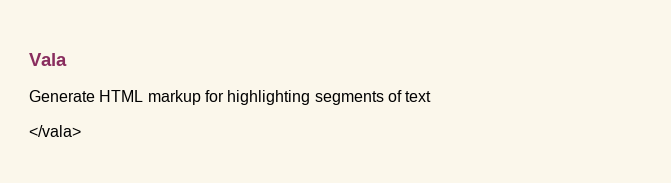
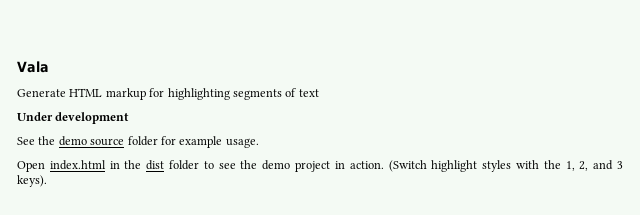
- </vala>
+ Under development
+ See the demo source folder for example usage.
+ Open index.html in the dist folder to see the demo project in action. (Switch highlight styles with the 1, 2, and 3 keys).

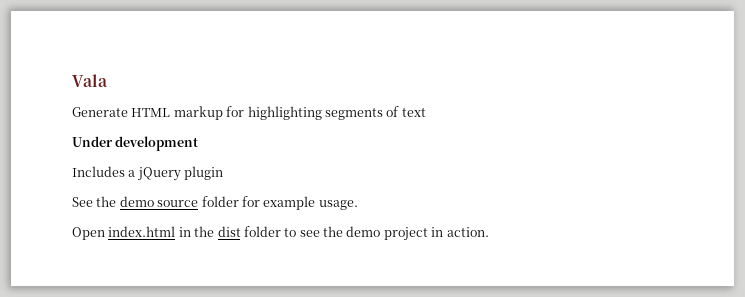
+ Includes a jQuery plugin
- (Switch highlight styles with the 1, 2, and 3 keys).

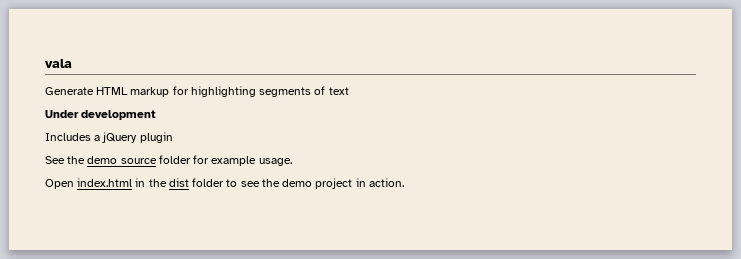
- Vala
+ vala

